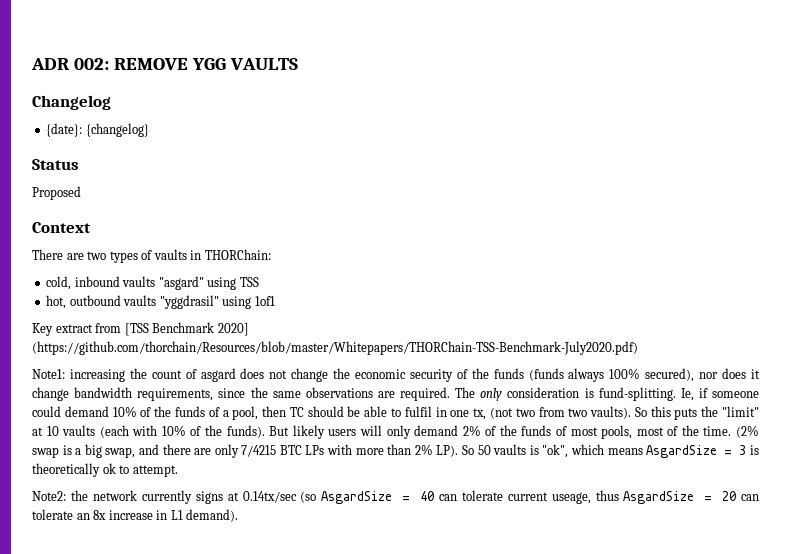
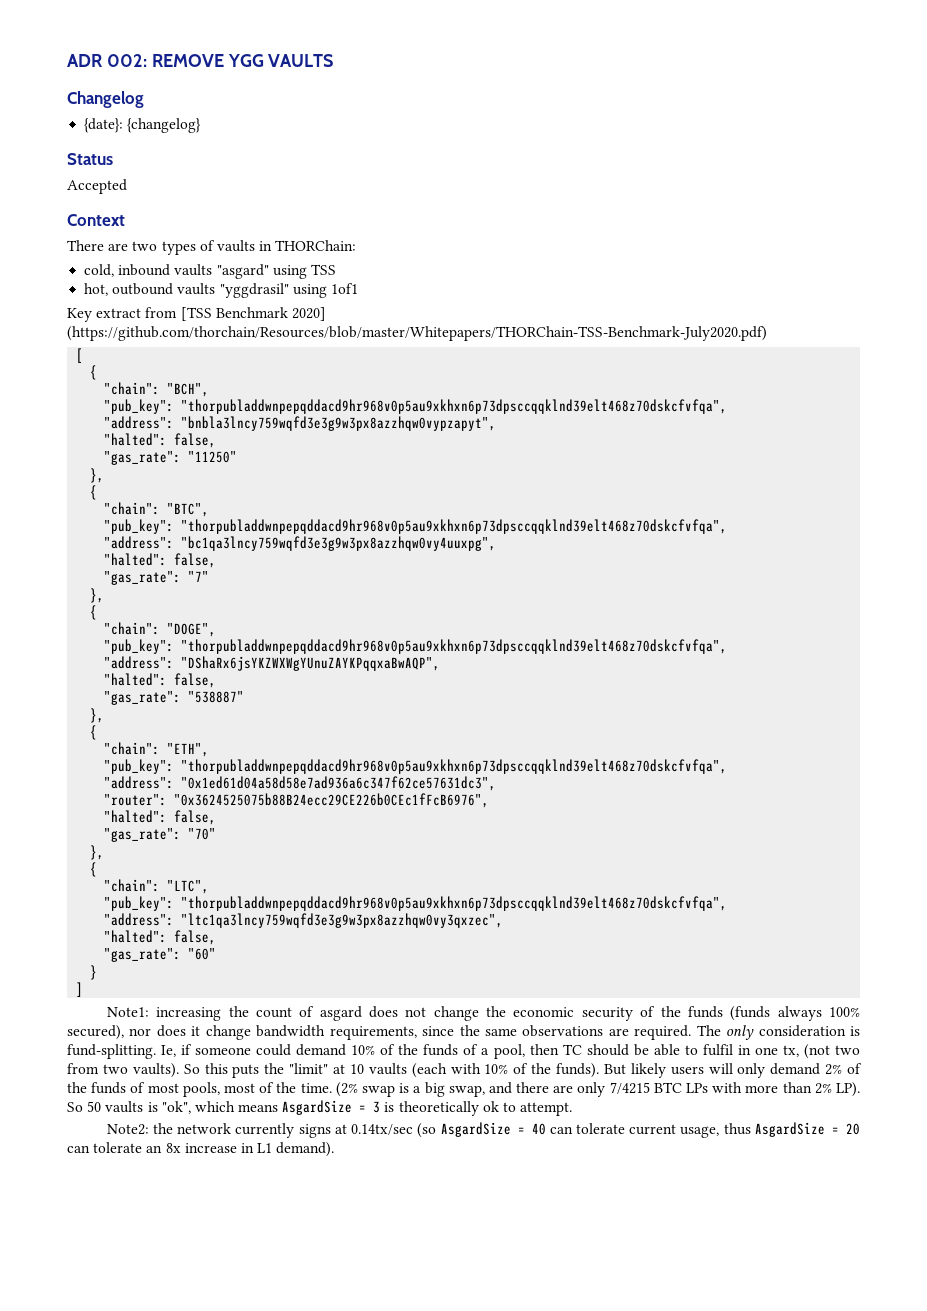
- Proposed
+ Accepted
+ [
+ {
+ "chain": "BCH",
+ "pub_key": "thorpubladdwnpepqddacd9hr968v0p5au9xkhxn6p73dpsccqqklnd39elt468z70dskcfvfqa",
+ "address": "bnbla3lncy759wqfd3e3g9w3px8azzhqw0vypzapyt",
+ "halted": false,
+ "gas_rate": "11250"
+ },
+ {
+ "chain": "BTC",
+ "pub_key": "thorpubladdwnpepqddacd9hr968v0p5au9xkhxn6p73dpsccqqklnd39elt468z70dskcfvfqa",
+ "address": "bc1qa3lncy759wqfd3e3g9w3px8azzhqw0vy4uuxpg",
+ "halted": false,
+ "gas_rate": "7"
+ },
+ {
+ "chain": "DOGE",
+ "pub_key": "thorpubladdwnpepqddacd9hr968v0p5au9xkhxn6p73dpsccqqklnd39elt468z70dskcfvfqa",
+ "address": "DShaRx6jsYKZWXWgYUnuZAYKPqqxaBwAQP",
+ "halted": false,
+ "gas_rate": "538887"
+ },
+ {
+ "chain": "ETH",
+ "pub_key": "thorpubladdwnpepqddacd9hr968v0p5au9xkhxn6p73dpsccqqklnd39elt468z70dskcfvfqa",
+ "address": "0x1ed61d04a58d58e7ad936a6c347f62ce57631dc3",
+ "router": "0x3624525075b88B24ecc29CE226b0CEc1fFcB6976",
+ "halted": false,
+ "gas_rate": "70"
+ },
+ {
+ "chain": "LTC",
+ "pub_key": "thorpubladdwnpepqddacd9hr968v0p5au9xkhxn6p73dpsccqqklnd39elt468z70dskcfvfqa",
+ "address": "ltc1qa3lncy759wqfd3e3g9w3px8azzhqw0vy3qxzec",
+ "halted": false,
+ "gas_rate": "60"
+ }
+ ]
- Note2: the network currently signs at 0.14tx/sec (so AsgardSize = 40 can tolerate current useage, thus AsgardSize = 20 can tolerate an 8x increase in L1 demand).
+ Note2: the network currently signs at 0.14tx/sec (so AsgardSize = 40 can tolerate current usage, thus AsgardSize = 20 can tolerate an 8x increase in L1 demand).

